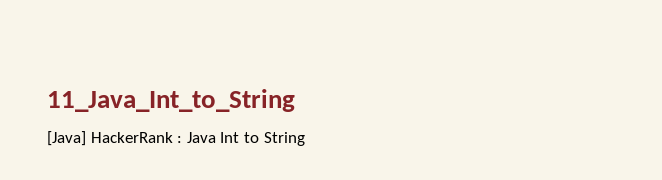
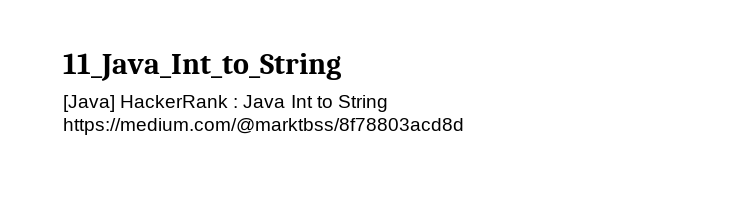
- [Java] HackerRank : Java Int to String
+ [Java] HackerRank : Java Int to String https://medium.com/@marktbss/8f78803acd8d

